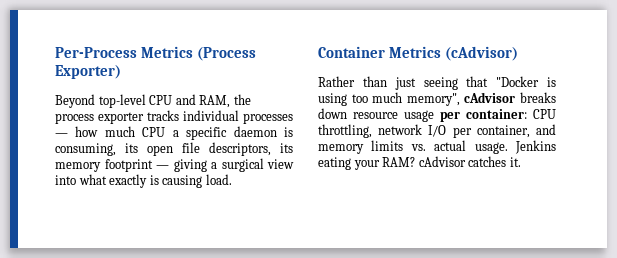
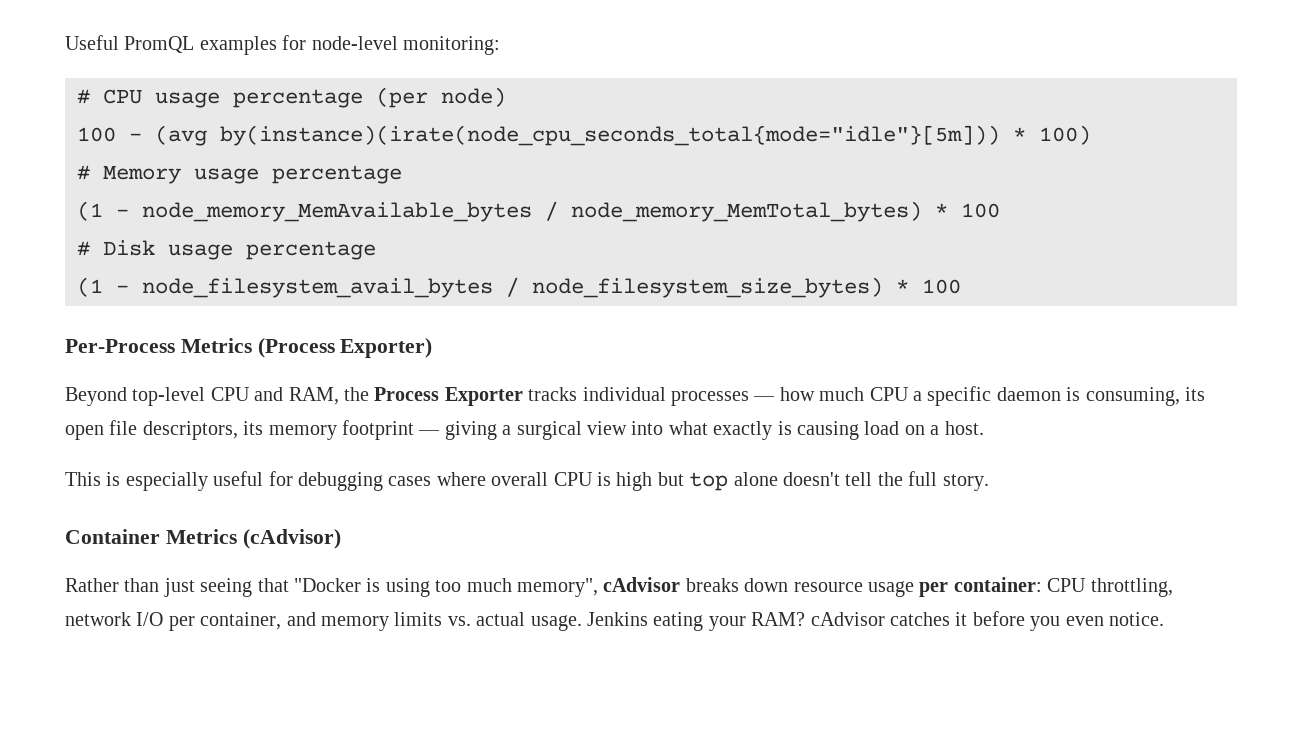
+ Useful PromQL examples for node-level monitoring:
+ # CPU usage percentage (per node)
+ 100 - (avg by(instance)(irate(node_cpu_seconds_total{mode="idle"}[5m])) * 100)
+ # Memory usage percentage
+ (1 - node_memory_MemAvailable_bytes / node_memory_MemTotal_bytes) * 100
+ # Disk usage percentage
+ (1 - node_filesystem_avail_bytes / node_filesystem_size_bytes) * 100
- Beyond top-level CPU and RAM, the process exporter tracks individual processes — how much CPU a specific daemon is consuming, its open file descriptors, its memory footprint — giving a surgical view into what exactly is causing load.
+ Beyond top-level CPU and RAM, the Process Exporter tracks individual processes — how much CPU a specific daemon is consuming, its open file descriptors, its memory footprint — giving a surgical view into what exactly is causing load on a host.
+ This is especially useful for debugging cases where overall CPU is high but top alone doesn't tell the full story.
- Jenkins eating your RAM? cAdvisor catches it.
+ Jenkins eating your RAM? cAdvisor catches it before you even notice.

